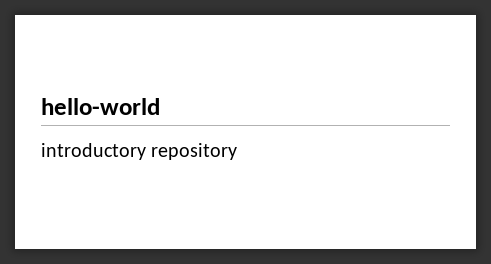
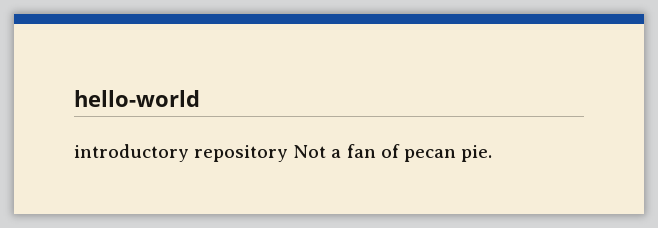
- introductory repository
+ introductory repository Not a fan of pecan pie.

